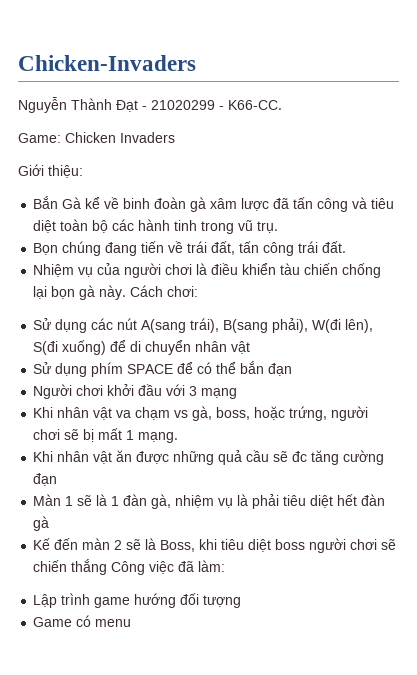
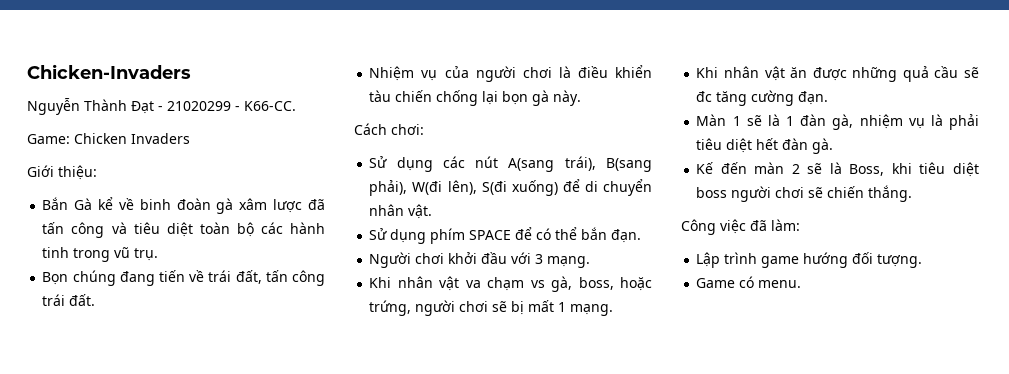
- Nhiệm vụ của người chơi là điều khiển tàu chiến chống lại bọn gà này. Cách chơi:
+ Nhiệm vụ của người chơi là điều khiển tàu chiến chống lại bọn gà này.
+ Cách chơi:
- Sử dụng các nút A(sang trái), B(sang phải), W(đi lên), S(đi xuống) để di chuyển nhân vật
+ Sử dụng các nút A(sang trái), B(sang phải), W(đi lên), S(đi xuống) để di chuyển nhân vật.
- Sử dụng phím SPACE để có thể bắn đạn
+ Sử dụng phím SPACE để có thể bắn đạn.
- Người chơi khởi đầu với 3 mạng
+ Người chơi khởi đầu với 3 mạng.
- Khi nhân vật ăn được những quả cầu sẽ đc tăng cường đạn
+ Khi nhân vật ăn được những quả cầu sẽ đc tăng cường đạn.
- Màn 1 sẽ là 1 đàn gà, nhiệm vụ là phải tiêu diệt hết đàn gà
+ Màn 1 sẽ là 1 đàn gà, nhiệm vụ là phải tiêu diệt hết đàn gà.
- Kế đến màn 2 sẽ là Boss, khi tiêu diệt boss người chơi sẽ chiến thắng Công việc đã làm:
+ Kế đến màn 2 sẽ là Boss, khi tiêu diệt boss người chơi sẽ chiến thắng.
+ Công việc đã làm:
- Lập trình game hướng đối tượng
+ Lập trình game hướng đối tượng.
- Game có menu
+ Game có menu.

